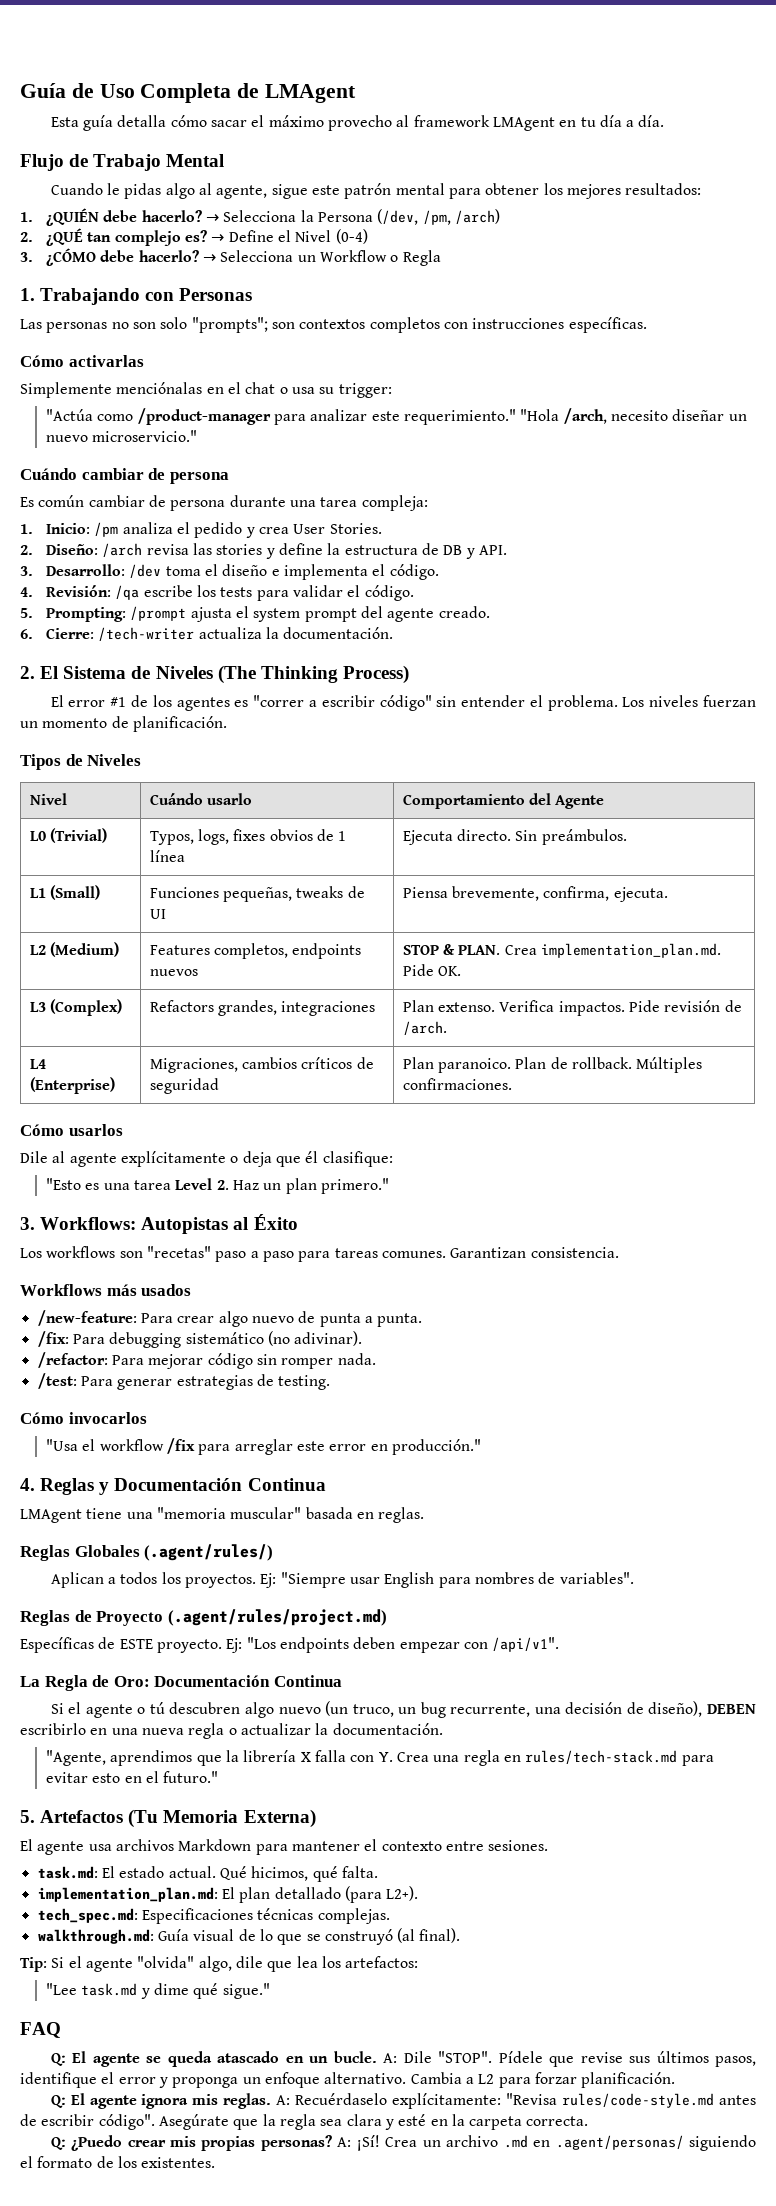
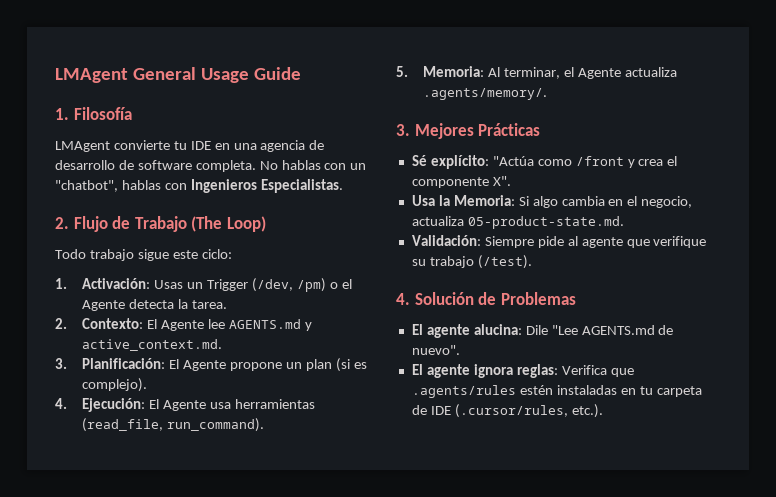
- Guía de Uso Completa de LMAgent
- Esta guía detalla cómo sacar el máximo provecho al framework LMAgent en tu día a día.
- Flujo de Trabajo Mental
- Cuando le pidas algo al agente, sigue este patrón mental para obtener los mejores resultados:
- 1. ¿QUIÉN debe hacerlo? → Selecciona la Persona (/dev, /pm, /arch)
- 2. ¿QUÉ tan complejo es? → Define el Nivel (0-4)
- 3. ¿CÓMO debe hacerlo? → Selecciona un Workflow o Regla
- 1. Trabajando con Personas
- Las personas no son solo "prompts"; son contextos completos con instrucciones específicas.
- Cómo activarlas
- Simplemente menciónalas en el chat o usa su trigger:
- "Actúa como /product-manager para analizar este requerimiento." "Hola /arch, necesito diseñar un nuevo microservicio."
- Cuándo cambiar de persona
- Es común cambiar de persona durante una tarea compleja:
- 1. Inicio: /pm analiza el pedido y crea User Stories.
- 2. Diseño: /arch revisa las stories y define la estructura de DB y API.
- 3. Desarrollo: /dev toma el diseño e implementa el código.
- 4. Revisión: /qa escribe los tests para validar el código.
- 5. Prompting: /prompt ajusta el system prompt del agente creado.
- 6. Cierre: /tech-writer actualiza la documentación.
- 2. El Sistema de Niveles (The Thinking Process)
- El error #1 de los agentes es "correr a escribir código" sin entender el problema. Los niveles fuerzan un momento de planificación.
- Tipos de Niveles
- Nivel | Cuándo usarlo | Comportamiento del Agente
- L0 (Trivial) | Typos, logs, fixes obvios de 1 línea | Ejecuta directo. Sin preámbulos.
- L1 (Small) | Funciones pequeñas, tweaks de UI | Piensa brevemente, confirma, ejecuta.
- L2 (Medium) | Features completos, endpoints nuevos | STOP & PLAN. Crea implementation_plan.md. Pide OK.
- L3 (Complex) | Refactors grandes, integraciones | Plan extenso. Verifica impactos. Pide revisión de /arch.
- L4 (Enterprise) | Migraciones, cambios críticos de seguridad | Plan paranoico. Plan de rollback. Múltiples confirmaciones.
- Cómo usarlos
- Dile al agente explícitamente o deja que él clasifique:
- "Esto es una tarea Level 2. Haz un plan primero."
- 3. Workflows: Autopistas al Éxito
- Los workflows son "recetas" paso a paso para tareas comunes. Garantizan consistencia.
- Workflows más usados
- /new-feature: Para crear algo nuevo de punta a punta.
- /fix: Para debugging sistemático (no adivinar).
- /refactor: Para mejorar código sin romper nada.
- /test: Para generar estrategias de testing.
- Cómo invocarlos
- "Usa el workflow /fix para arreglar este error en producción."
- 4. Reglas y Documentación Continua
- LMAgent tiene una "memoria muscular" basada en reglas.
- Reglas Globales (.agent/rules/)
- Aplican a todos los proyectos. Ej: "Siempre usar English para nombres de variables".
- Reglas de Proyecto (.agent/rules/project.md)
- Específicas de ESTE proyecto. Ej: "Los endpoints deben empezar con /api/v1".
- La Regla de Oro: Documentación Continua
- Si el agente o tú descubren algo nuevo (un truco, un bug recurrente, una decisión de diseño), DEBEN escribirlo en una nueva regla o actualizar la documentación.
- "Agente, aprendimos que la librería X falla con Y. Crea una regla en rules/tech-stack.md para evitar esto en el futuro."
- 5. Artefactos (Tu Memoria Externa)
- El agente usa archivos Markdown para mantener el contexto entre sesiones.
- task.md: El estado actual. Qué hicimos, qué falta.
- implementation_plan.md: El plan detallado (para L2+).
- tech_spec.md: Especificaciones técnicas complejas.
- walkthrough.md: Guía visual de lo que se construyó (al final).
- Tip: Si el agente "olvida" algo, dile que lea los artefactos:
- "Lee task.md y dime qué sigue."
- FAQ
- Q: El agente se queda atascado en un bucle. A: Dile "STOP". Pídele que revise sus últimos pasos, identifique el error y proponga un enfoque alternativo. Cambia a L2 para forzar planificación.
- Q: El agente ignora mis reglas. A: Recuérdaselo explícitamente: "Revisa rules/code-style.md antes de escribir código". Asegúrate que la regla sea clara y esté en la carpeta correcta.
- Q: ¿Puedo crear mis propias personas? A: ¡Sí! Crea un archivo .md en .agent/personas/ siguiendo el formato de los existentes.
+ LMAgent General Usage Guide
+ 1. Filosofía
+ LMAgent convierte tu IDE en una agencia de desarrollo de software completa. No hablas con un "chatbot", hablas con Ingenieros Especialistas.
+ 2. Flujo de Trabajo (The Loop)
+ Todo trabajo sigue este ciclo:
+ 1. Activación: Usas un Trigger (/dev, /pm) o el Agente detecta la tarea.
+ 2. Contexto: El Agente lee AGENTS.md y active_context.md.
+ 3. Planificación: El Agente propone un plan (si es complejo).
+ 4. Ejecución: El Agente usa herramientas (read_file, run_command).
+ 5. Memoria: Al terminar, el Agente actualiza .agents/memory/.
+ 3. Mejores Prácticas
+ Sé explícito: "Actúa como /front y crea el componente X".
+ Usa la Memoria: Si algo cambia en el negocio, actualiza 05-product-state.md.
+ Validación: Siempre pide al agente que verifique su trabajo (/test).
+ 4. Solución de Problemas
+ El agente alucina: Dile "Lee AGENTS.md de nuevo".
+ El agente ignora reglas: Verifica que .agents/rules estén instaladas en tu carpeta de IDE (.cursor/rules, etc.).

